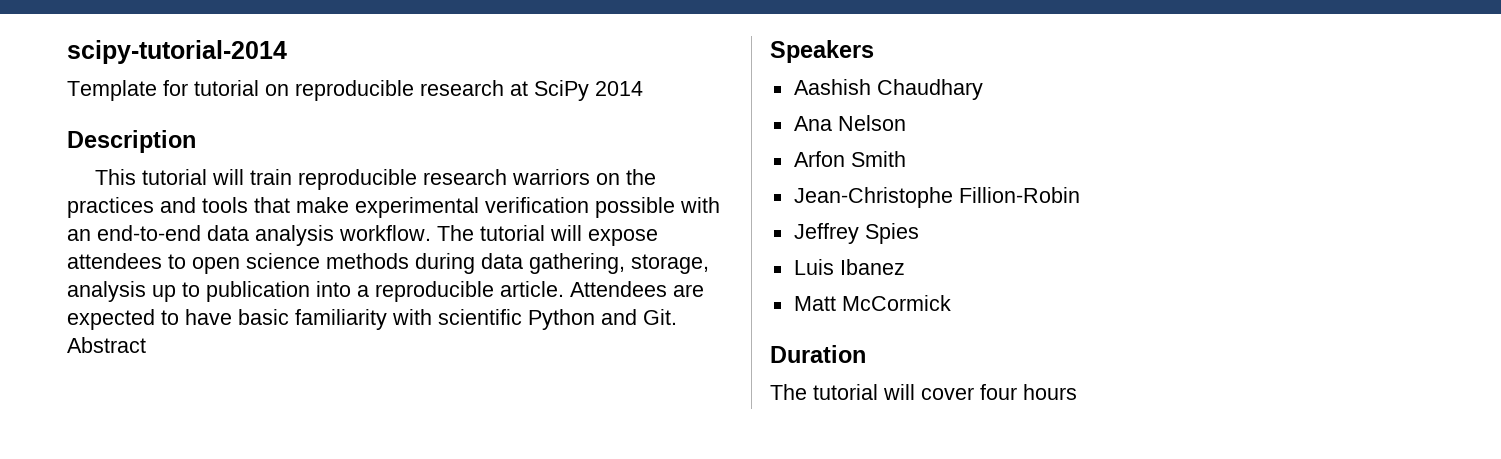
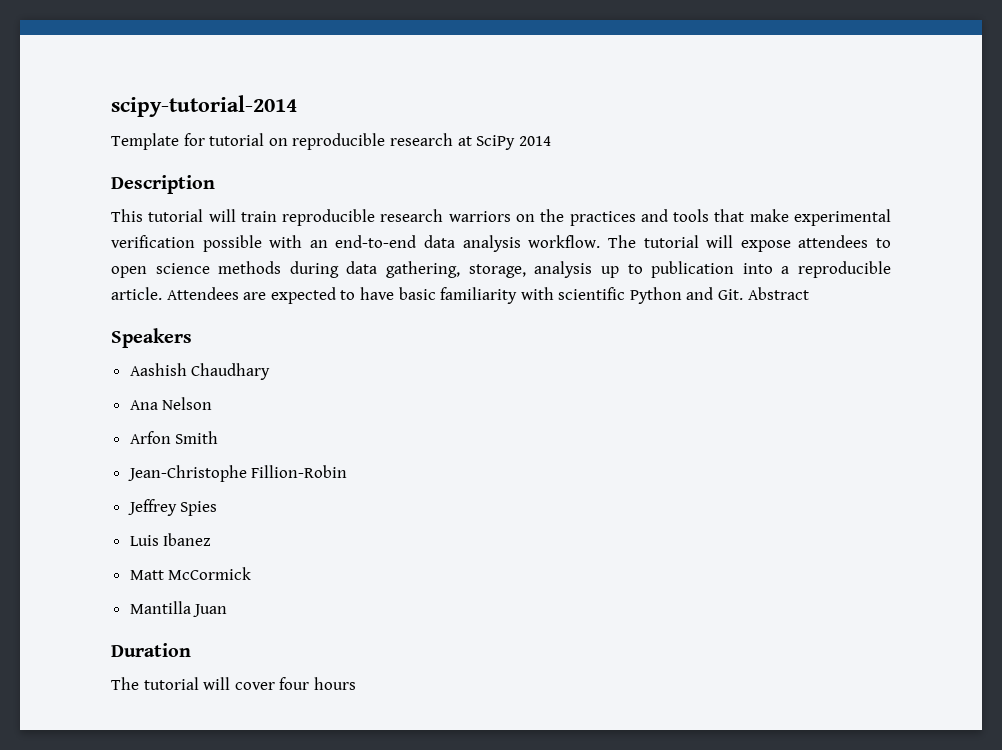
+ Mantilla Juan

